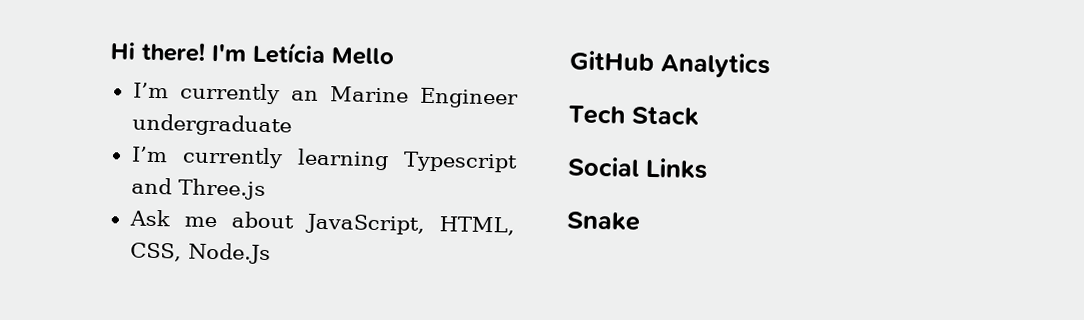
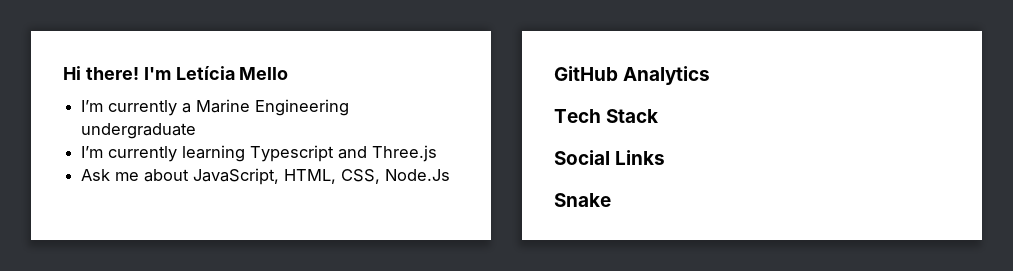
- I’m currently an Marine Engineer undergraduate
+ I’m currently a Marine Engineering undergraduate

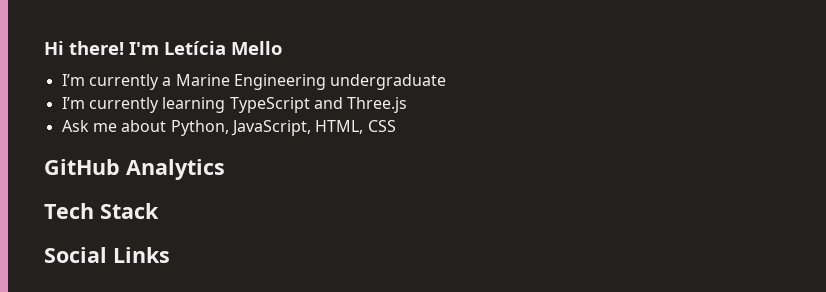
- I’m currently learning Typescript and Three.js
+ I’m currently learning TypeScript and Three.js
- Ask me about JavaScript, HTML, CSS, Node.Js
+ Ask me about Python, JavaScript, HTML, CSS
- Snake

